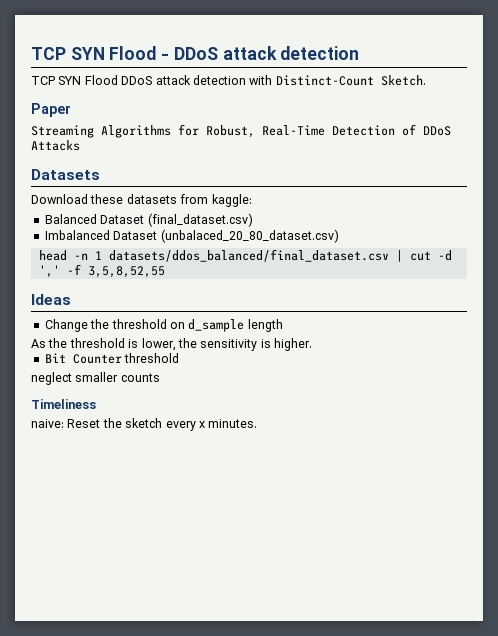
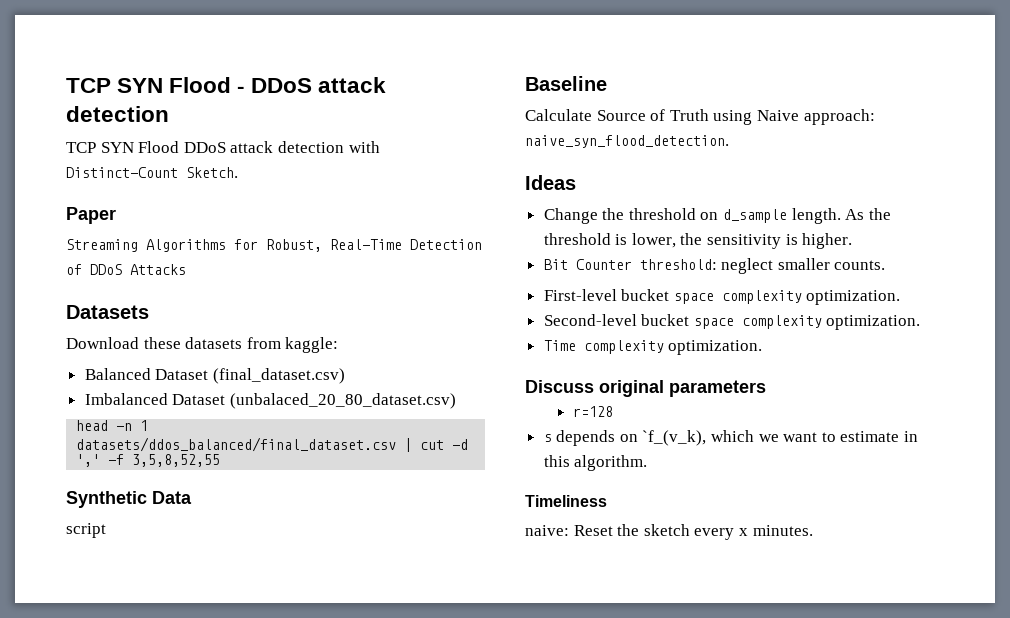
+ Synthetic Data
+ script
+ Baseline
+ Calculate Source of Truth using Naive approach: naive_syn_flood_detection.
- Change the threshold on d_sample length
- As the threshold is lower, the sensitivity is higher.
+ Change the threshold on d_sample length. As the threshold is lower, the sensitivity is higher.
- Bit Counter threshold
- neglect smaller counts
+ Bit Counter threshold: neglect smaller counts.
+ First-level bucket space complexity optimization.
+ Second-level bucket space complexity optimization.
+ Time complexity optimization.
+ Discuss original parameters
+ r=128
+ s depends on `f_(v_k), which we want to estimate in this algorithm.

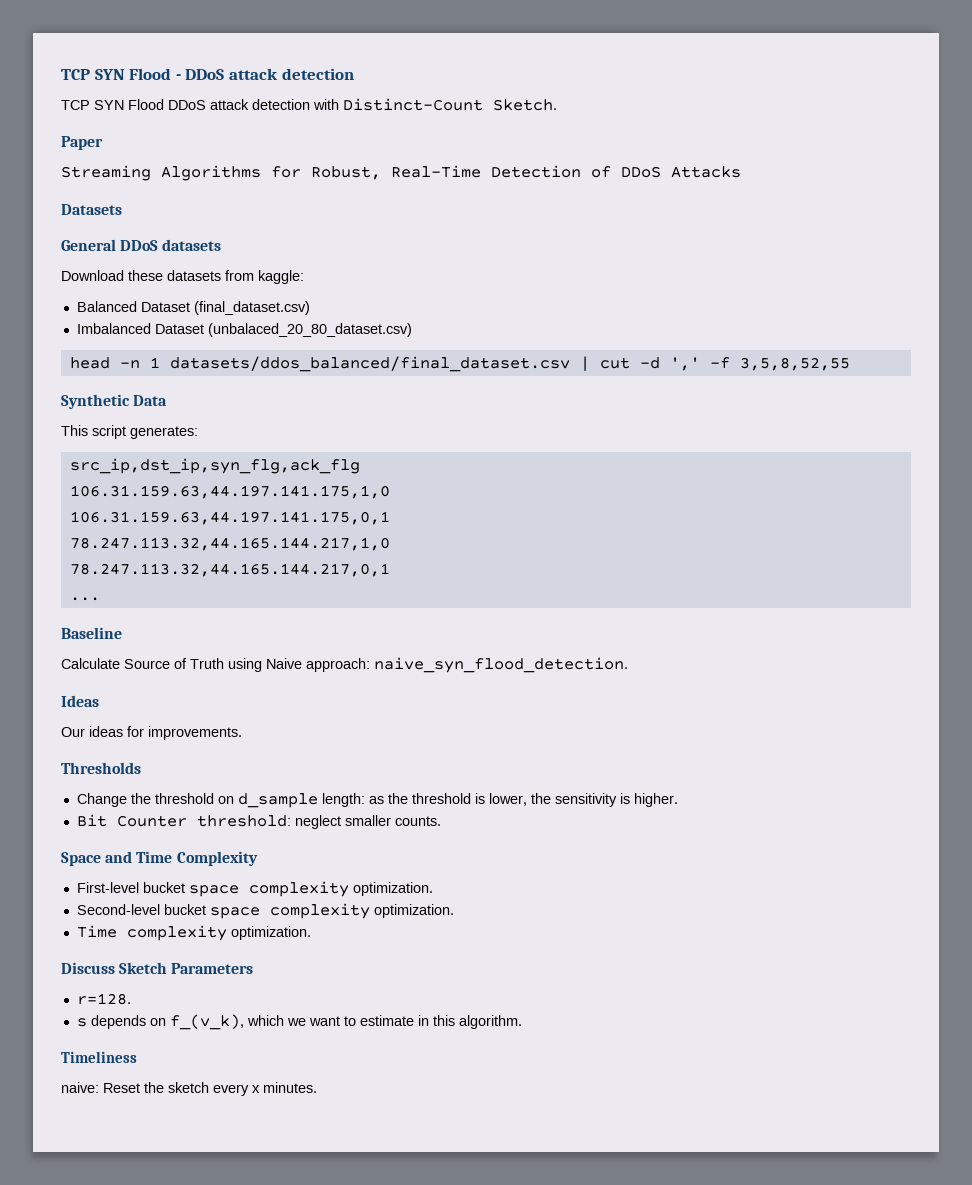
+ General DDoS datasets
- script
+ This script generates:
+ src_ip,dst_ip,syn_flg,ack_flg
+ 106.31.159.63,44.197.141.175,1,0
+ 106.31.159.63,44.197.141.175,0,1
+ 78.247.113.32,44.165.144.217,1,0
+ 78.247.113.32,44.165.144.217,0,1
+ ...
+ Our ideas for improvements.
+ Thresholds
- Change the threshold on d_sample length. As the threshold is lower, the sensitivity is higher.
+ Change the threshold on d_sample length: as the threshold is lower, the sensitivity is higher.
+ Space and Time Complexity
- Discuss original parameters
- r=128
+ Discuss Sketch Parameters
+ r=128.
- s depends on `f_(v_k), which we want to estimate in this algorithm.
+ s depends on f_(v_k), which we want to estimate in this algorithm.

